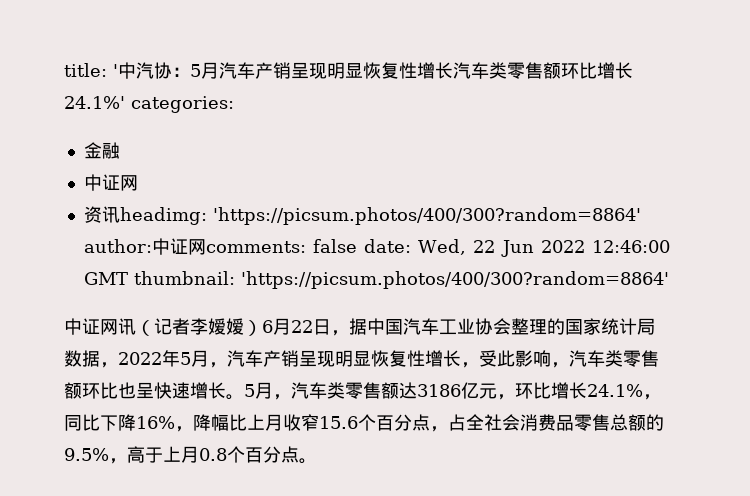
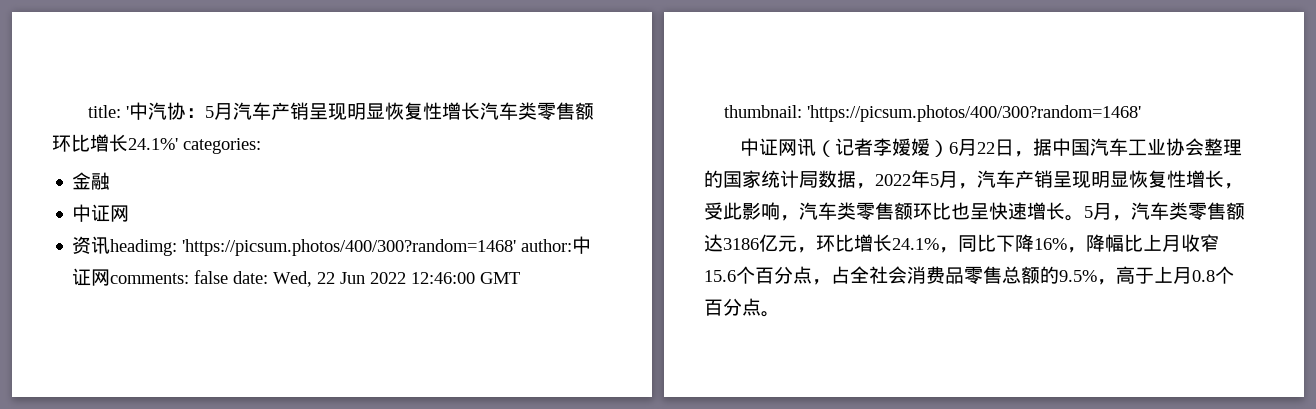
- 资讯headimg: 'https://picsum.photos/400/300?random=8864' author:中证网comments: false date: Wed, 22 Jun 2022 12:46:00 GMT thumbnail: 'https://picsum.photos/400/300?random=8864'
+ 资讯headimg: 'https://picsum.photos/400/300?random=1468' author:中证网comments: false date: Wed, 22 Jun 2022 12:46:00 GMT thumbnail: 'https://picsum.photos/400/300?random=1468'

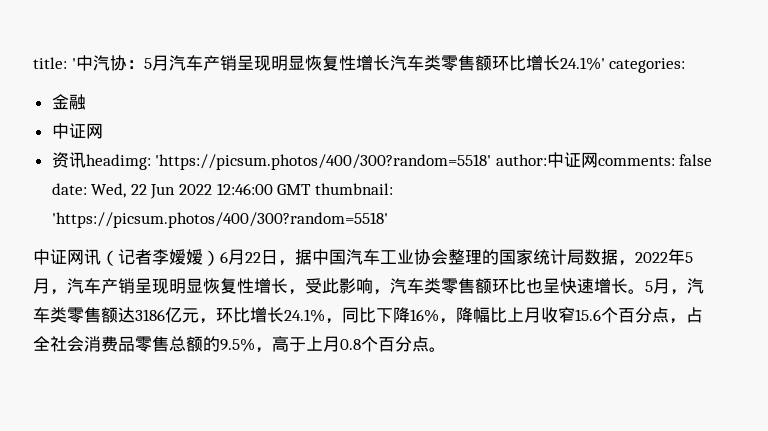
- 资讯headimg: 'https://picsum.photos/400/300?random=1468' author:中证网comments: false date: Wed, 22 Jun 2022 12:46:00 GMT thumbnail: 'https://picsum.photos/400/300?random=1468'
+ 资讯headimg: 'https://picsum.photos/400/300?random=5518' author:中证网comments: false date: Wed, 22 Jun 2022 12:46:00 GMT thumbnail: 'https://picsum.photos/400/300?random=5518'

